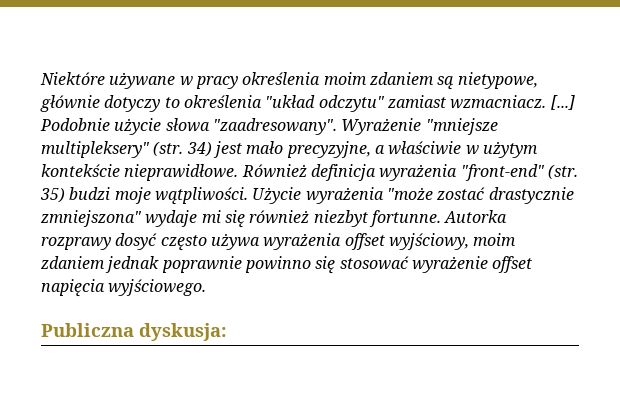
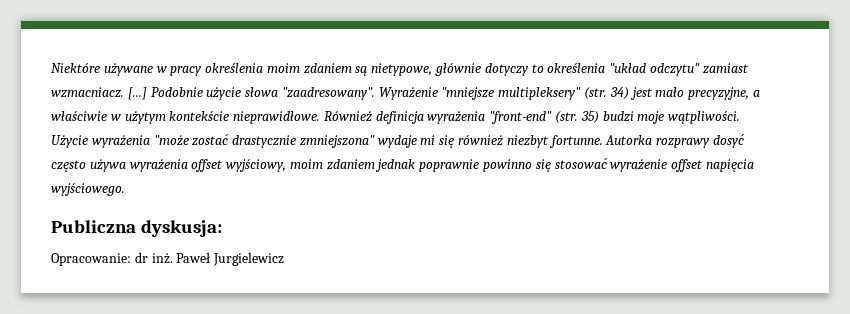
+ Opracowanie: dr inż. Paweł Jurgielewicz

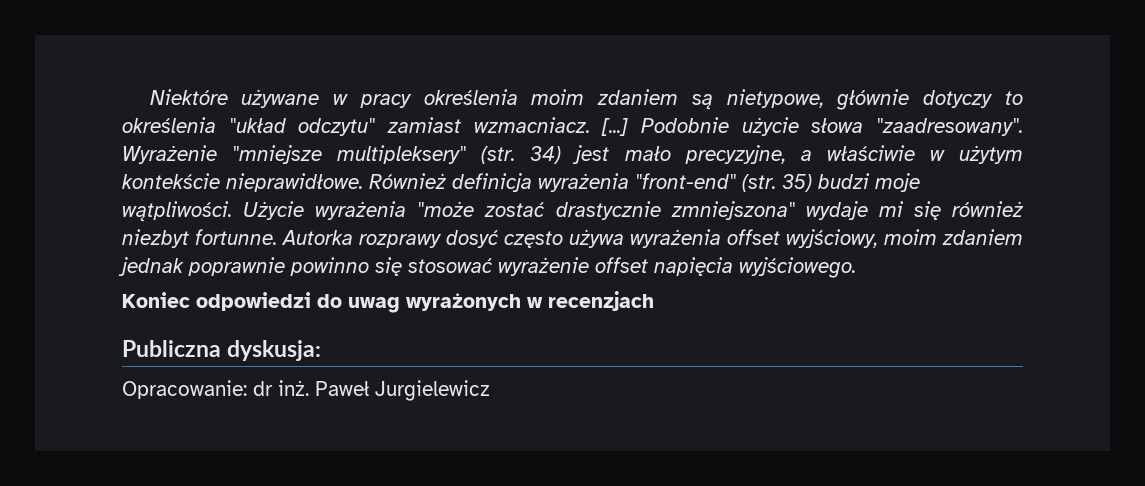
+ Koniec odpowiedzi do uwag wyrażonych w recenzjach

